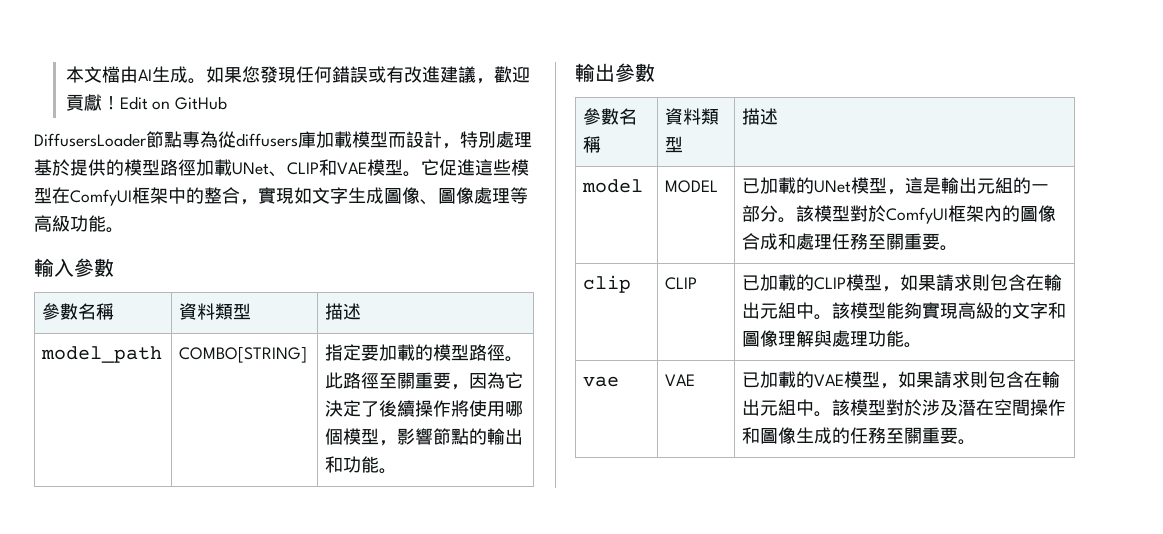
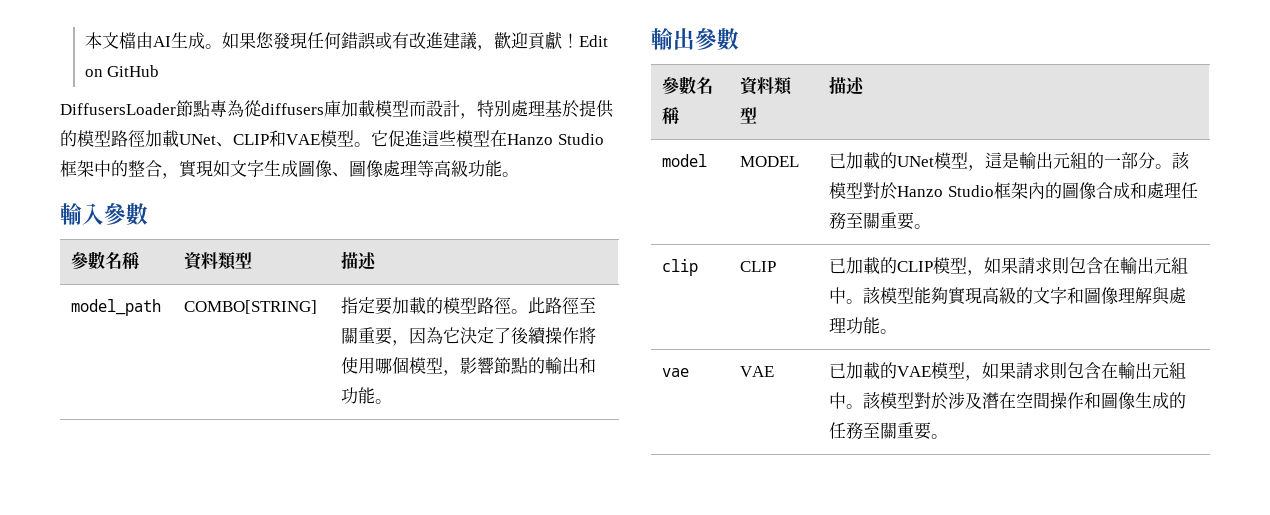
- 它促進這些模型在ComfyUI框架中的整合，實現如文字生成圖像、圖像處理等高級功能。
+ 它促進這些模型在Hanzo Studio框架中的整合，實現如文字生成圖像、圖像處理等高級功能。
- model | MODEL | 已加載的UNet模型，這是輸出元組的一部分。該模型對於ComfyUI框架內的圖像合成和處理任務至關重要。
+ model | MODEL | 已加載的UNet模型，這是輸出元組的一部分。該模型對於Hanzo Studio框架內的圖像合成和處理任務至關重要。

